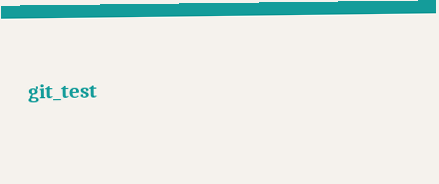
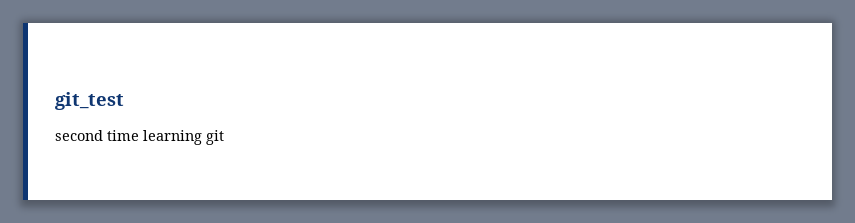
+ second time learning git

